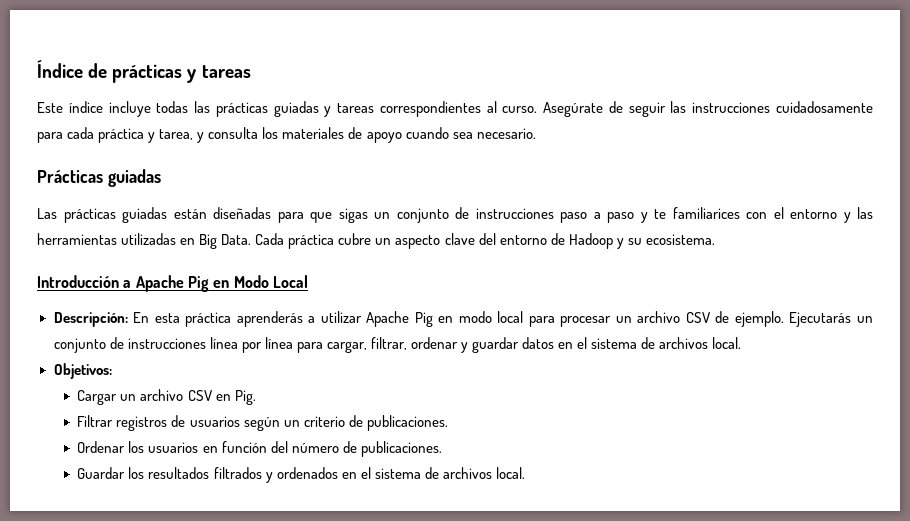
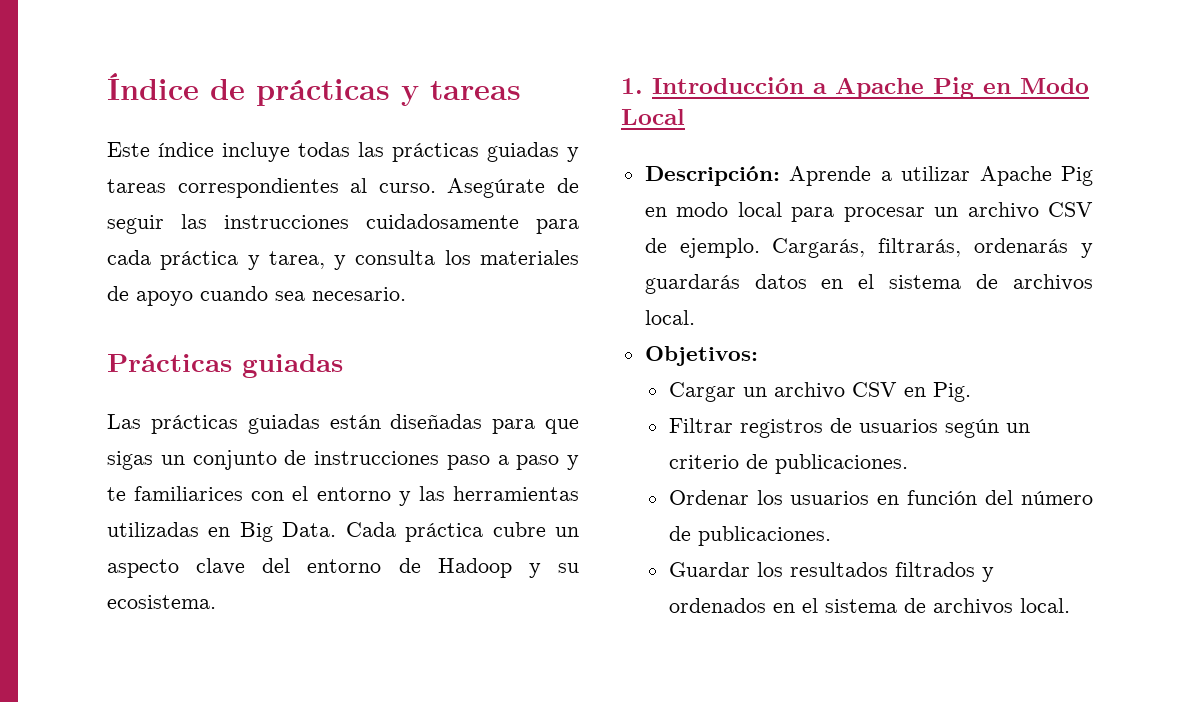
- Introducción a Apache Pig en Modo Local
+ 1. Introducción a Apache Pig en Modo Local
- Descripción: En esta práctica aprenderás a utilizar Apache Pig en modo local para procesar un archivo CSV de ejemplo.
+ Descripción: Aprende a utilizar Apache Pig en modo local para procesar un archivo CSV de ejemplo.
- Ejecutarás un conjunto de instrucciones línea por línea para cargar, filtrar, ordenar y guardar datos en el sistema de archivos local.
+ Cargarás, filtrarás, ordenarás y guardarás datos en el sistema de archivos local.

